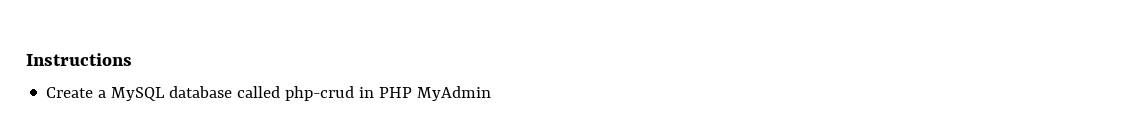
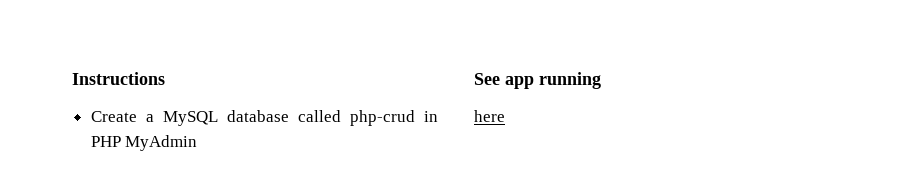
+ See app running
+ here

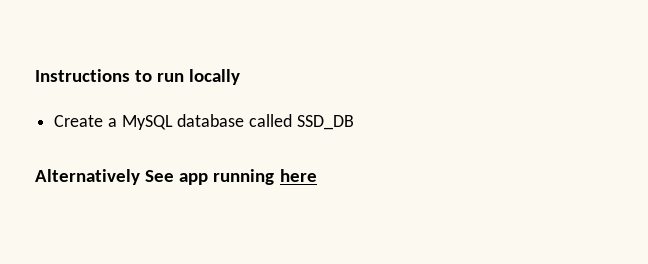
- Instructions
+ Instructions to run locally
- Create a MySQL database called php-crud in PHP MyAdmin
- See app running
- here
+ Create a MySQL database called SSD_DB
+ Alternatively See app running here

